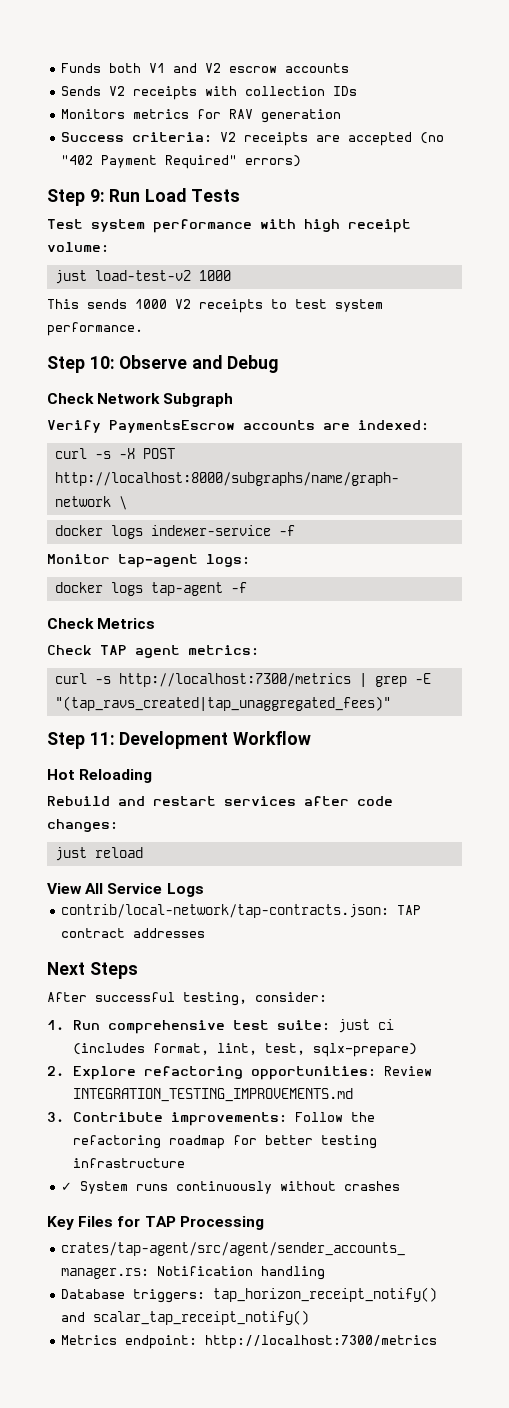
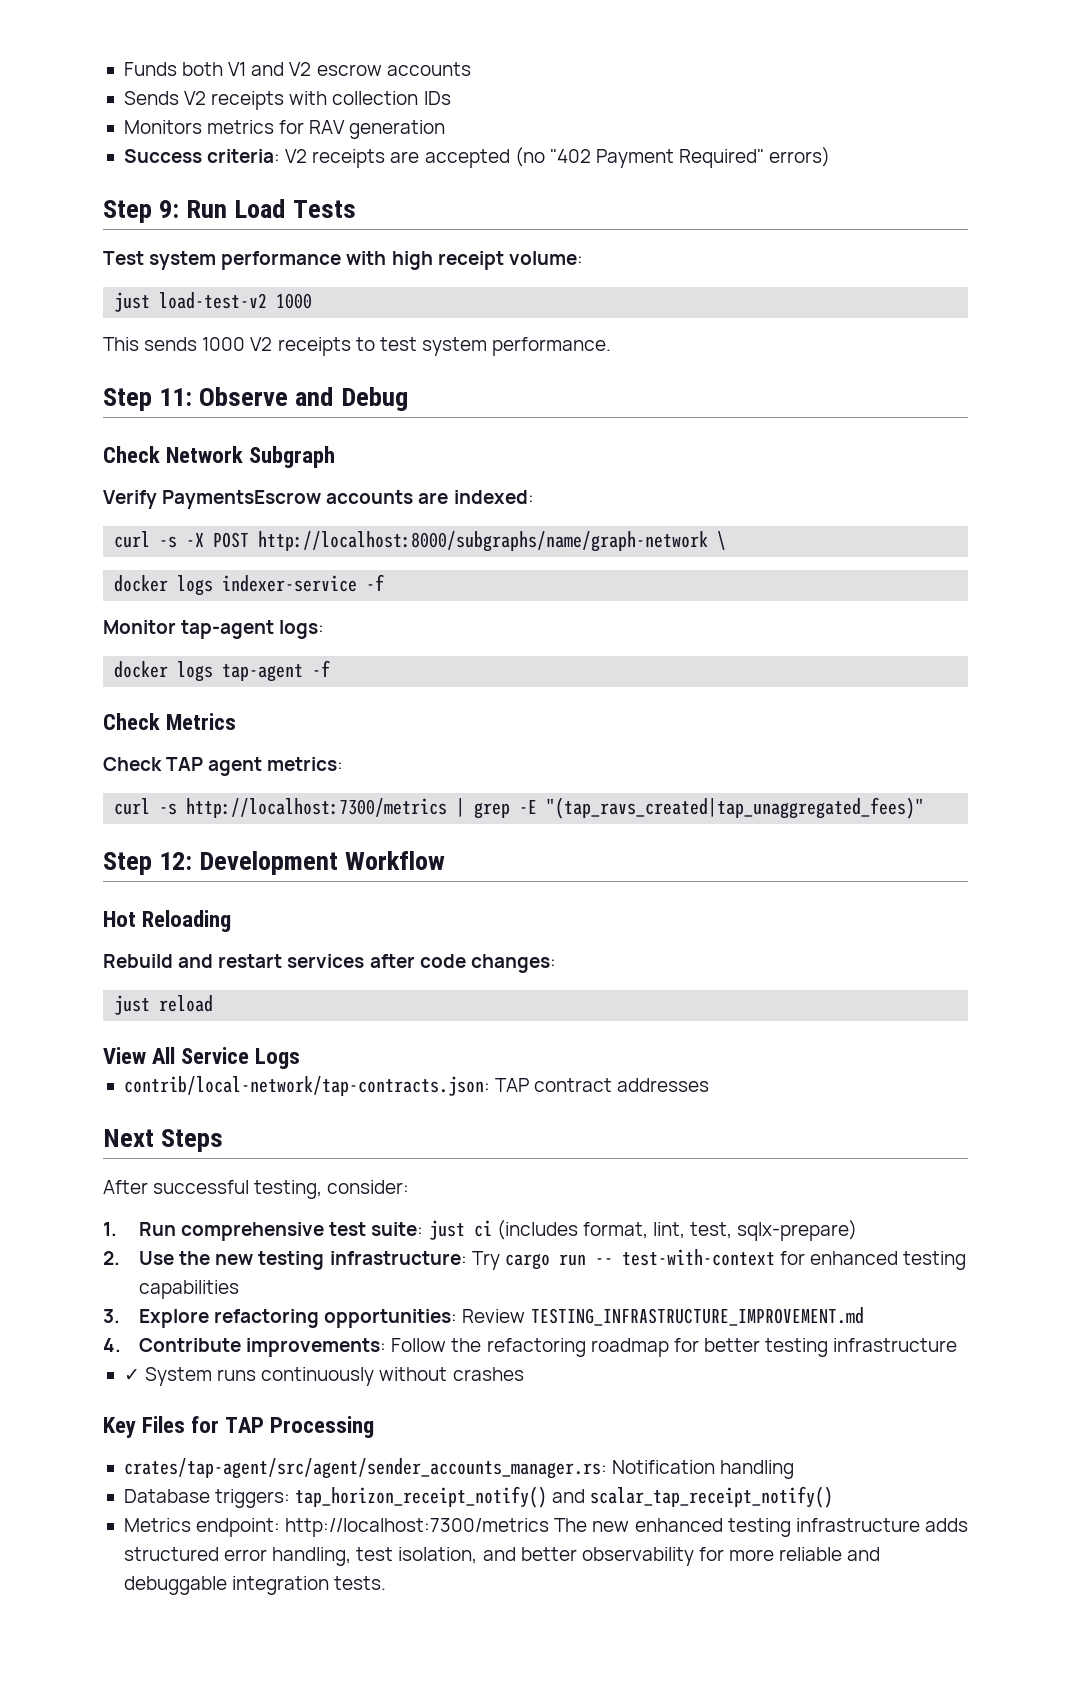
- Step 10: Observe and Debug
+ Step 11: Observe and Debug
- Step 11: Development Workflow
+ Step 12: Development Workflow
- 2. Explore refactoring opportunities: Review INTEGRATION_TESTING_IMPROVEMENTS.md
- 3. Contribute improvements: Follow the refactoring roadmap for better testing infrastructure
+ 2. Use the new testing infrastructure: Try cargo run -- test-with-context for enhanced testing capabilities
+ 3. Explore refactoring opportunities: Review TESTING_INFRASTRUCTURE_IMPROVEMENT.md
+ 4. Contribute improvements: Follow the refactoring roadmap for better testing infrastructure
- Metrics endpoint: http://localhost:7300/metrics
+ Metrics endpoint: http://localhost:7300/metrics The new enhanced testing infrastructure adds structured error handling, test isolation, and better observability for more reliable and debuggable integration tests.

